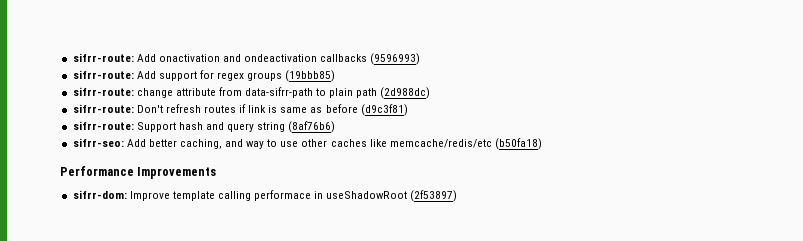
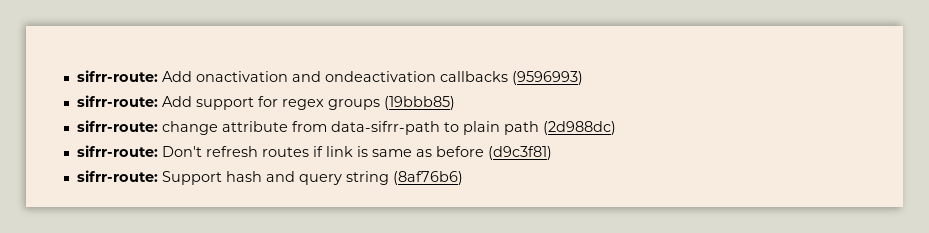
- sifrr-seo: Add better caching, and way to use other caches like memcache/redis/etc (b50fa18)
- Performance Improvements
- sifrr-dom: Improve template calling performace in useShadowRoot (2f53897)

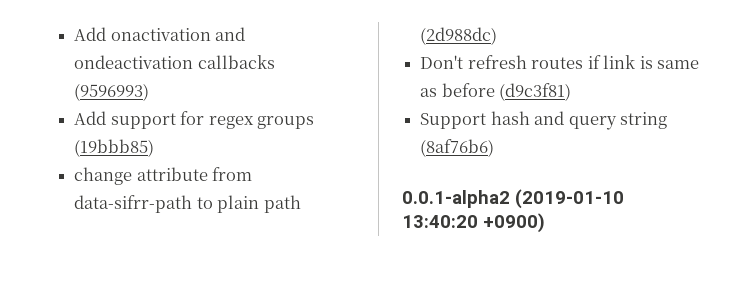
- sifrr-route: Add onactivation and ondeactivation callbacks (9596993)
+ Add onactivation and ondeactivation callbacks (9596993)
- sifrr-route: Add support for regex groups (19bbb85)
+ Add support for regex groups (19bbb85)
- sifrr-route: change attribute from data-sifrr-path to plain path (2d988dc)
+ change attribute from data-sifrr-path to plain path (2d988dc)
- sifrr-route: Don't refresh routes if link is same as before (d9c3f81)
+ Don't refresh routes if link is same as before (d9c3f81)
- sifrr-route: Support hash and query string (8af76b6)
+ Support hash and query string (8af76b6)
+ 0.0.1-alpha2 (2019-01-10 13:40:20 +0900)

